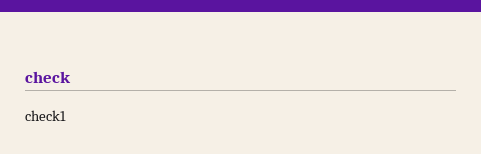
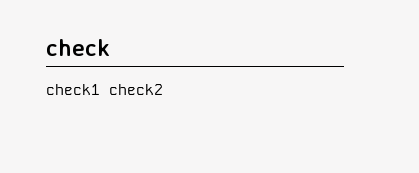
- check1
+ check1 check2

